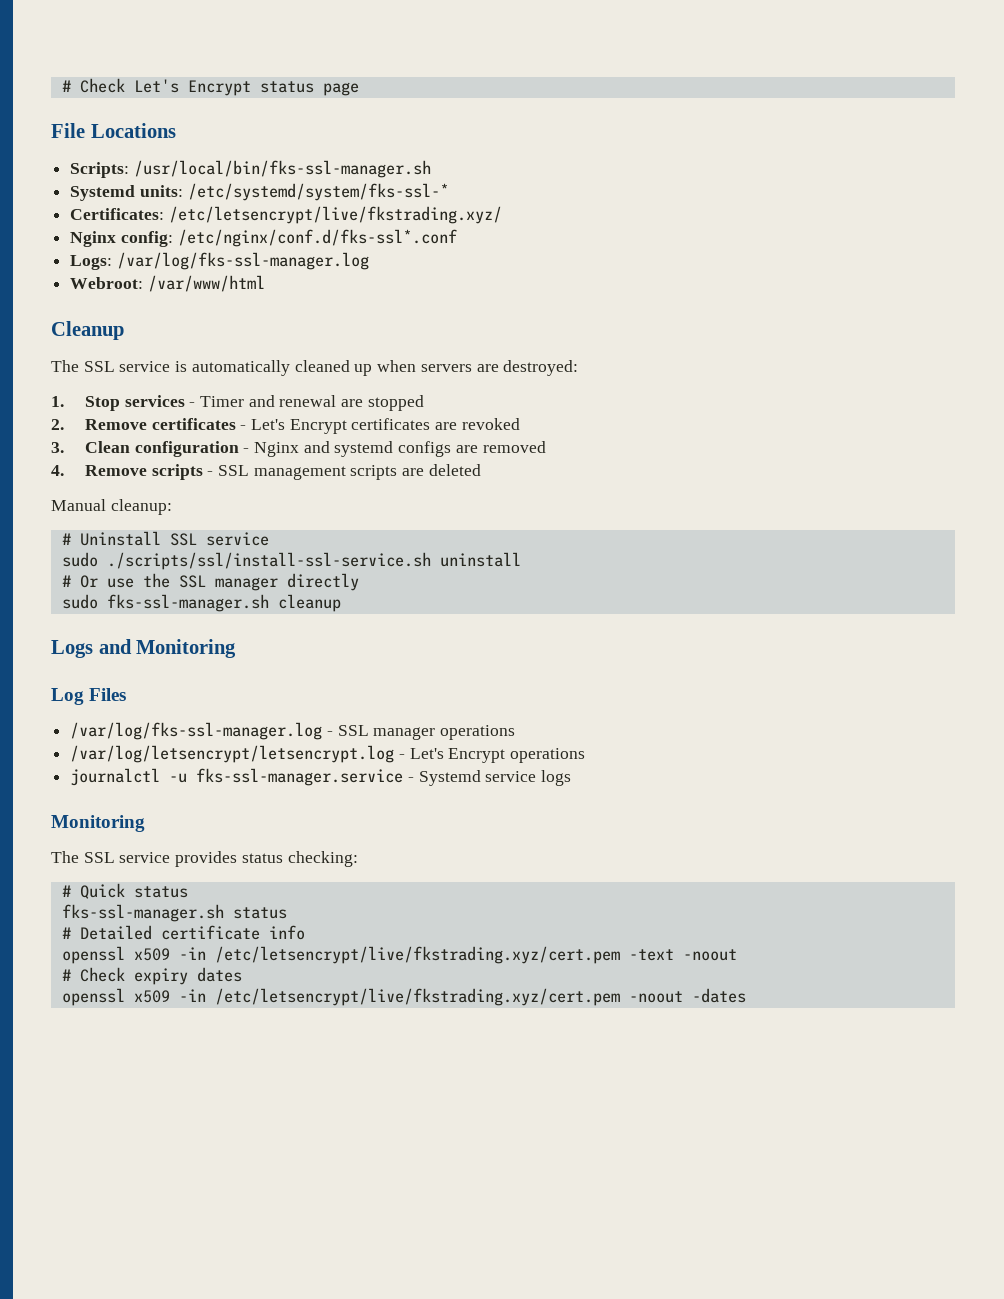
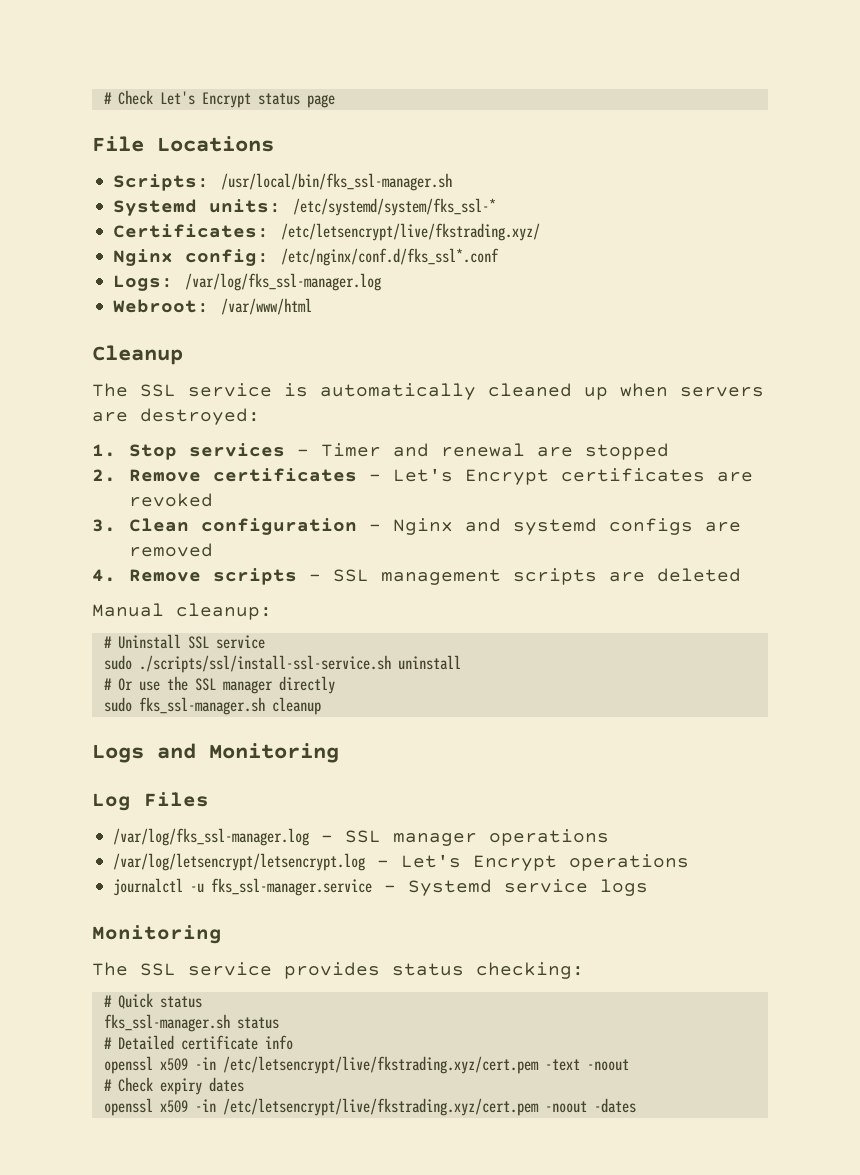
- Scripts: /usr/local/bin/fks-ssl-manager.sh
+ Scripts: /usr/local/bin/fks_ssl-manager.sh
- Systemd units: /etc/systemd/system/fks-ssl-*
+ Systemd units: /etc/systemd/system/fks_ssl-*
- Nginx config: /etc/nginx/conf.d/fks-ssl*.conf
+ Nginx config: /etc/nginx/conf.d/fks_ssl*.conf
- Logs: /var/log/fks-ssl-manager.log
+ Logs: /var/log/fks_ssl-manager.log
- sudo fks-ssl-manager.sh cleanup
+ sudo fks_ssl-manager.sh cleanup
- /var/log/fks-ssl-manager.log - SSL manager operations
+ /var/log/fks_ssl-manager.log - SSL manager operations
- journalctl -u fks-ssl-manager.service - Systemd service logs
+ journalctl -u fks_ssl-manager.service - Systemd service logs
- fks-ssl-manager.sh status
+ fks_ssl-manager.sh status

